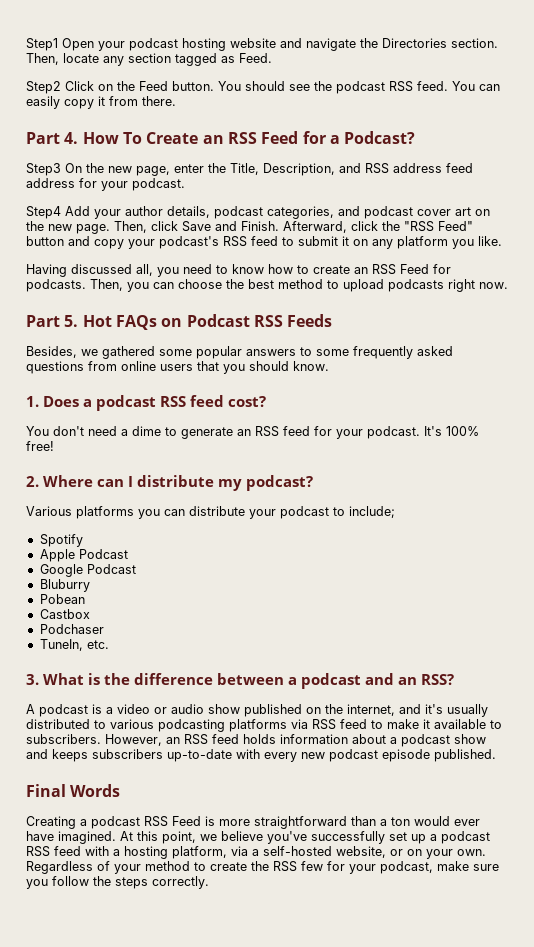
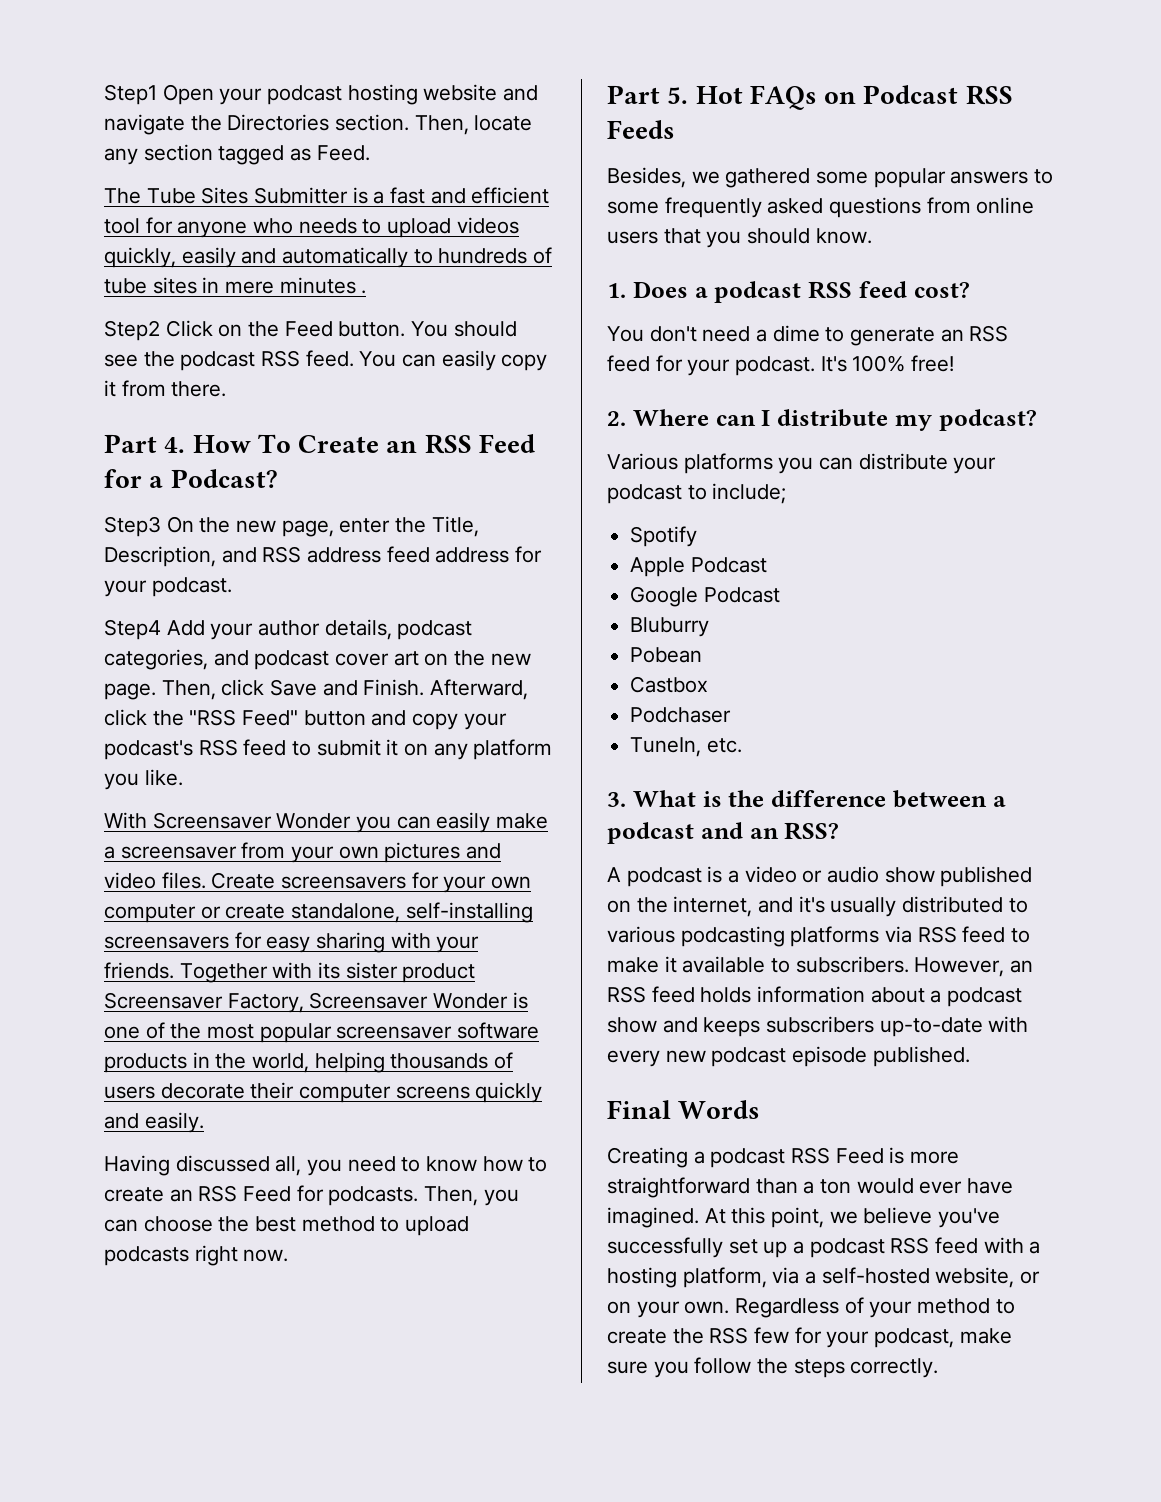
+ The Tube Sites Submitter is a fast and efficient tool for anyone who needs to upload videos quickly, easily and automatically to hundreds of tube sites in mere minutes .
+ With Screensaver Wonder you can easily make a screensaver from your own pictures and video files. Create screensavers for your own computer or create standalone, self-installing screensavers for easy sharing with your friends. Together with its sister product Screensaver Factory, Screensaver Wonder is one of the most popular screensaver software products in the world, helping thousands of users decorate their computer screens quickly and easily.

